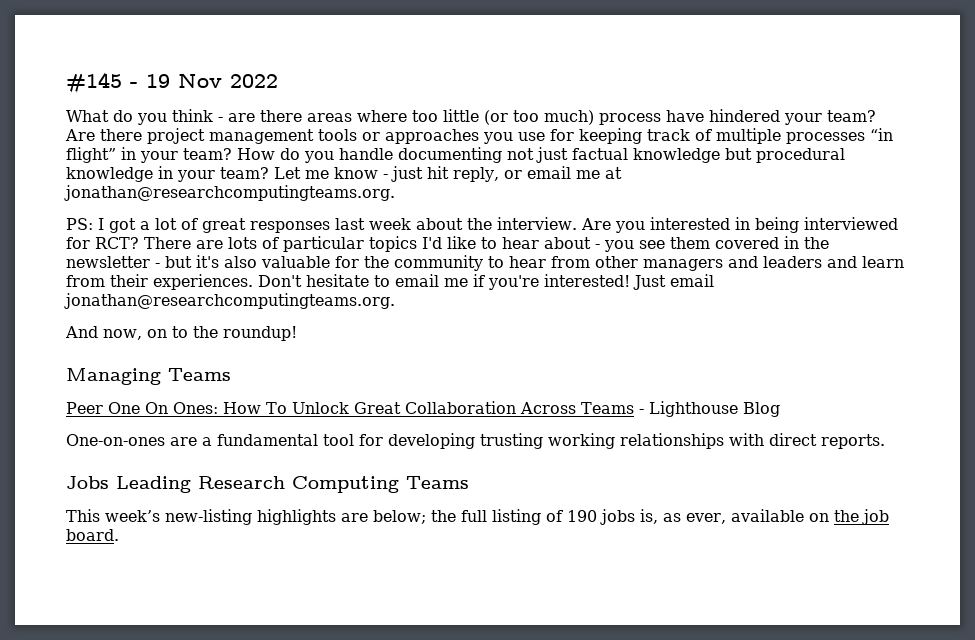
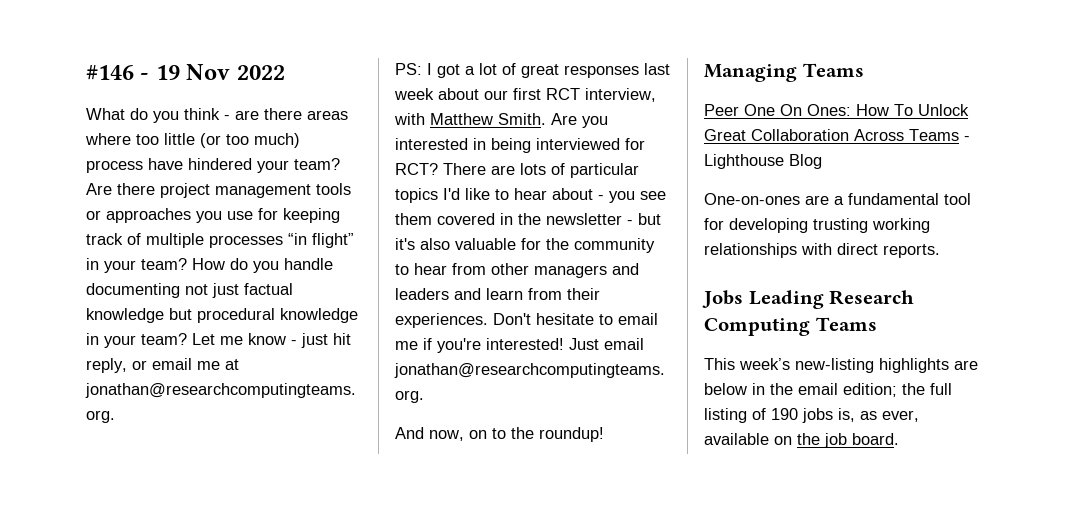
- #145 - 19 Nov 2022
+ #146 - 19 Nov 2022
- PS: I got a lot of great responses last week about the interview.
+ PS: I got a lot of great responses last week about our first RCT interview, with Matthew Smith.
- This week’s new-listing highlights are below; the full listing of 190 jobs is, as ever, available on the job board.
+ This week’s new-listing highlights are below in the email edition; the full listing of 190 jobs is, as ever, available on the job board.

